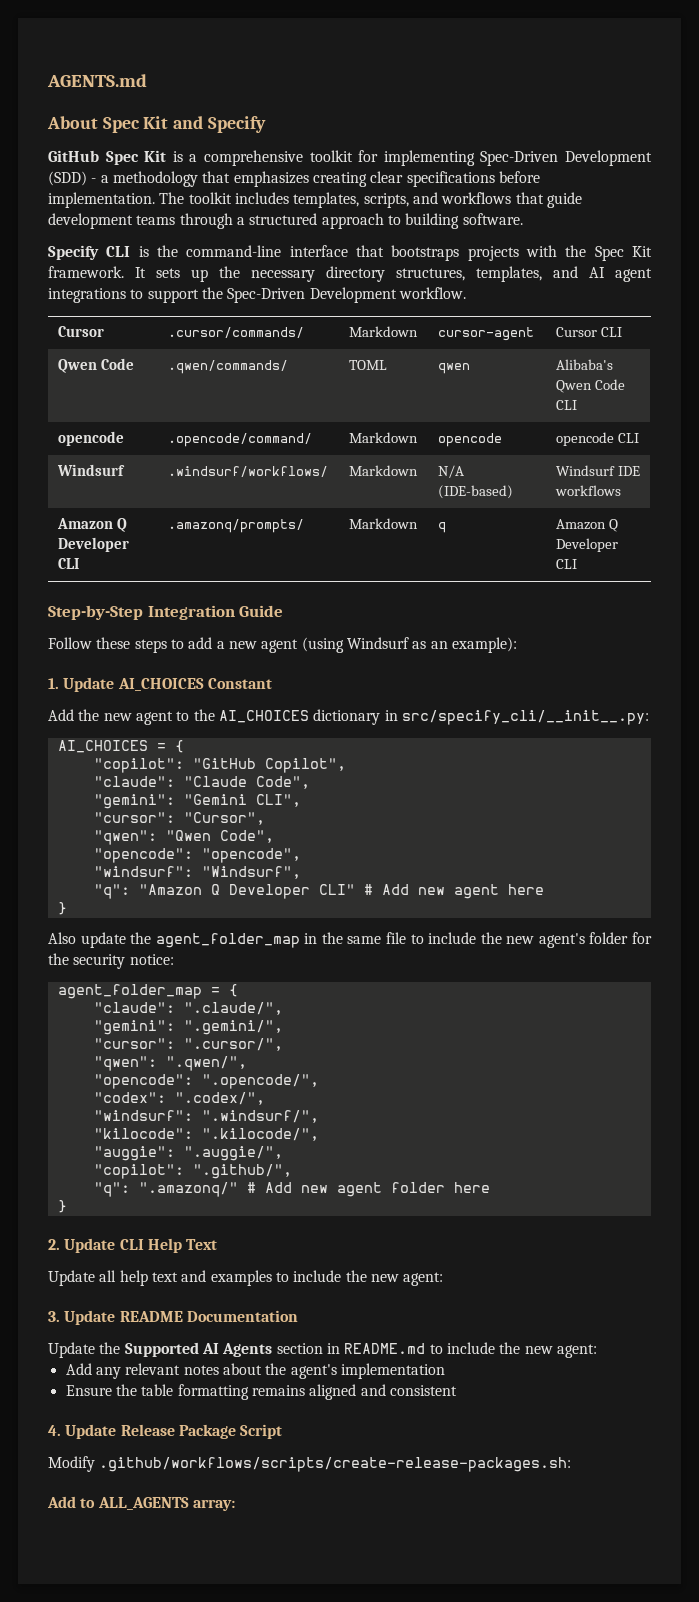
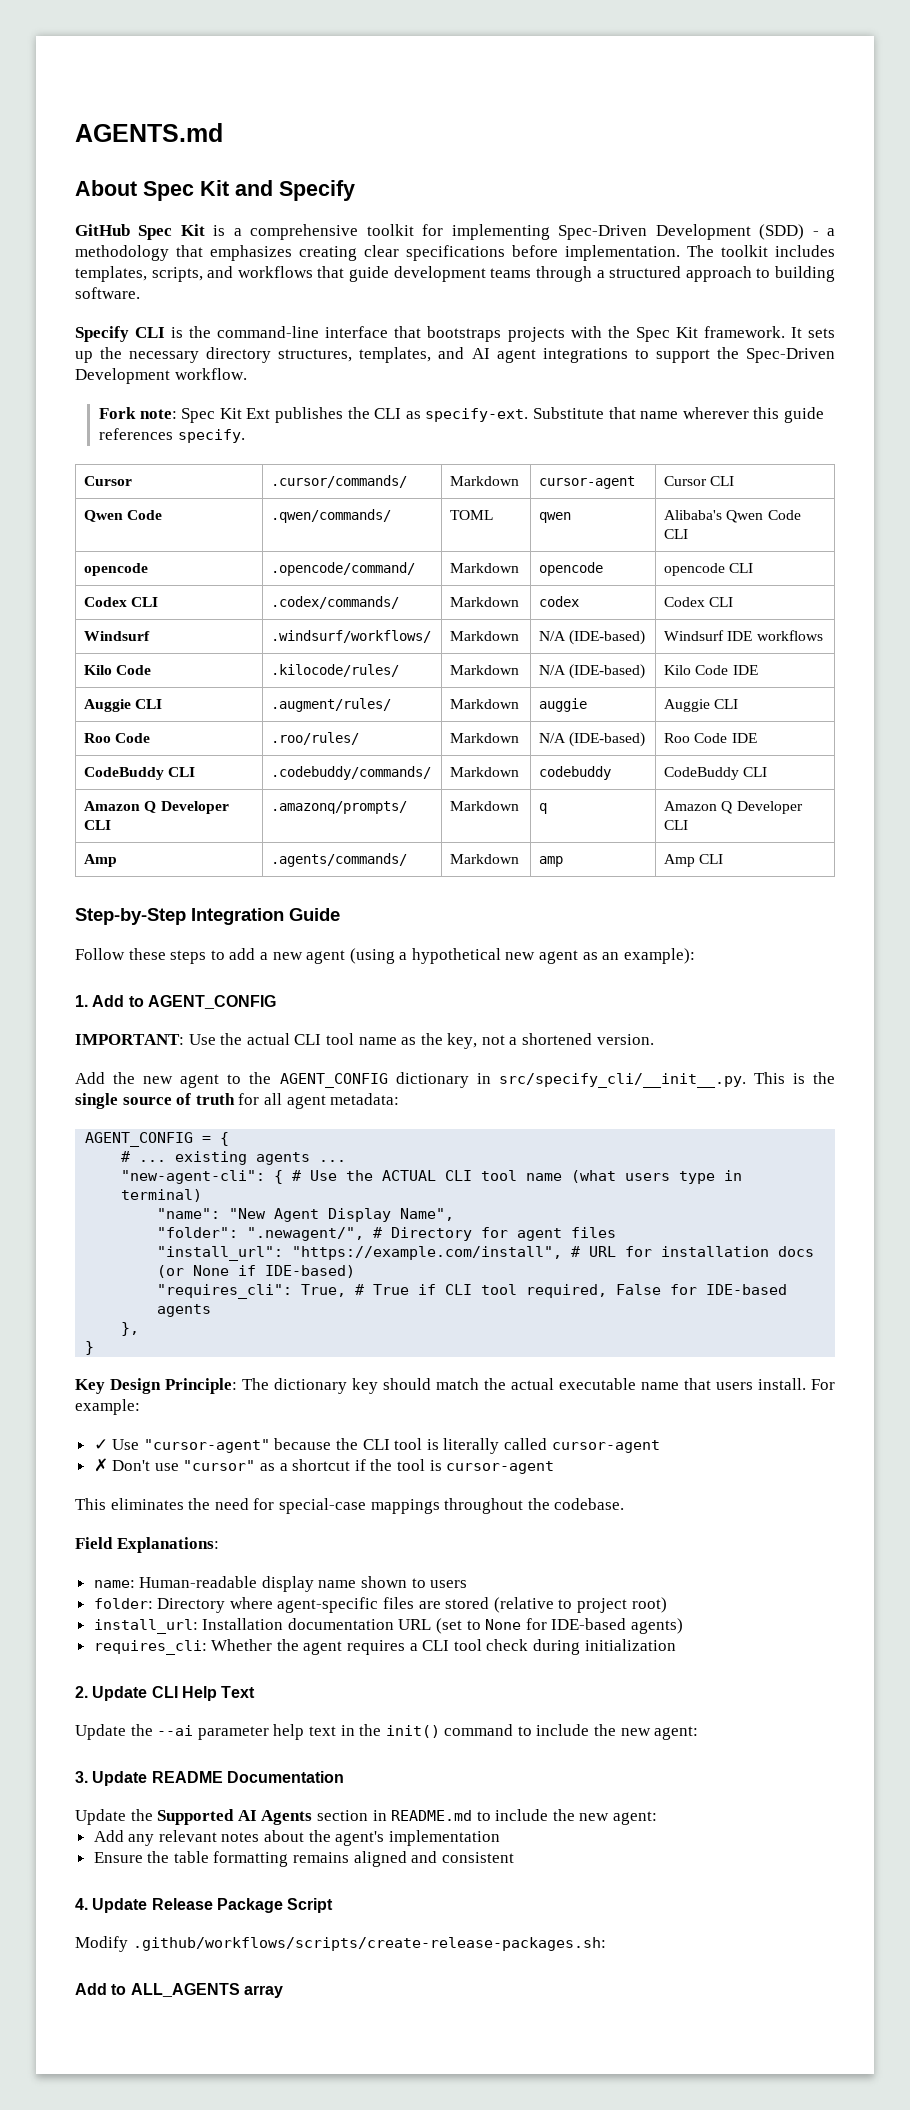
+ Fork note: Spec Kit Ext publishes the CLI as specify-ext. Substitute that name wherever this guide references specify.
+ Codex CLI | .codex/commands/ | Markdown | codex | Codex CLI
+ Kilo Code | .kilocode/rules/ | Markdown | N/A (IDE-based) | Kilo Code IDE
+ Auggie CLI | .augment/rules/ | Markdown | auggie | Auggie CLI
+ Roo Code | .roo/rules/ | Markdown | N/A (IDE-based) | Roo Code IDE
+ CodeBuddy CLI | .codebuddy/commands/ | Markdown | codebuddy | CodeBuddy CLI
+ Amp | .agents/commands/ | Markdown | amp | Amp CLI
- Follow these steps to add a new agent (using Windsurf as an example):
+ Follow these steps to add a new agent (using a hypothetical new agent as an example):
- 1. Update AI_CHOICES Constant
+ 1. Add to AGENT_CONFIG
+ IMPORTANT: Use the actual CLI tool name as the key, not a shortened version.
- Add the new agent to the AI_CHOICES dictionary in src/specify_cli/__init__.py:
- AI_CHOICES = {
- "copilot": "GitHub Copilot",
- "claude": "Claude Code",
- "gemini": "Gemini CLI",
- "cursor": "Cursor",
- "qwen": "Qwen Code",
- "opencode": "opencode",
- "windsurf": "Windsurf",
- "q": "Amazon Q Developer CLI" # Add new agent here
+ Add the new agent to the AGENT_CONFIG dictionary in src/specify_cli/__init__.py. This is the single source of truth for all agent metadata:
+ AGENT_CONFIG = {
+ # ... existing agents ...
+ "new-agent-cli": { # Use the ACTUAL CLI tool name (what users type in terminal)
+ "name": "New Agent Display Name",
+ "folder": ".newagent/", # Directory for agent files
+ "install_url": "https://example.com/install", # URL for installation docs (or None if IDE-based)
+ "requires_cli": True, # True if CLI tool required, False for IDE-based agents
+ },
  }
- Also update the agent_folder_map in the same file to include the new agent's folder for the security notice:
- agent_folder_map = {
- "claude": ".claude/",
- "gemini": ".gemini/",
- "cursor": ".cursor/",
- "qwen": ".qwen/",
- "opencode": ".opencode/",
- "codex": ".codex/",
- "windsurf": ".windsurf/",
- "kilocode": ".kilocode/",
- "auggie": ".auggie/",
- "copilot": ".github/",
- "q": ".amazonq/" # Add new agent folder here
- }
+ Key Design Principle: The dictionary key should match the actual executable name that users install. For example:
+ ✓ Use "cursor-agent" because the CLI tool is literally called cursor-agent
+ ✗ Don't use "cursor" as a shortcut if the tool is cursor-agent
+ This eliminates the need for special-case mappings throughout the codebase.
+ Field Explanations:
+ name: Human-readable display name shown to users
+ folder: Directory where agent-specific files are stored (relative to project root)
+ install_url: Installation documentation URL (set to None for IDE-based agents)
+ requires_cli: Whether the agent requires a CLI tool check during initialization
- Update all help text and examples to include the new agent:
+ Update the --ai parameter help text in the init() command to include the new agent:
- Add to ALL_AGENTS array:
+ Add to ALL_AGENTS array

